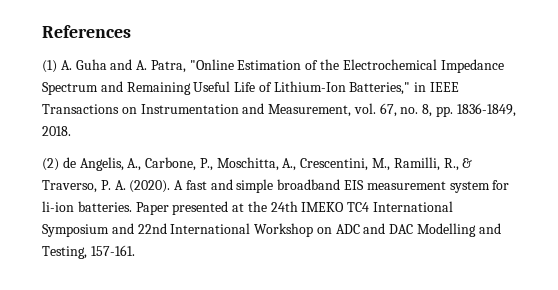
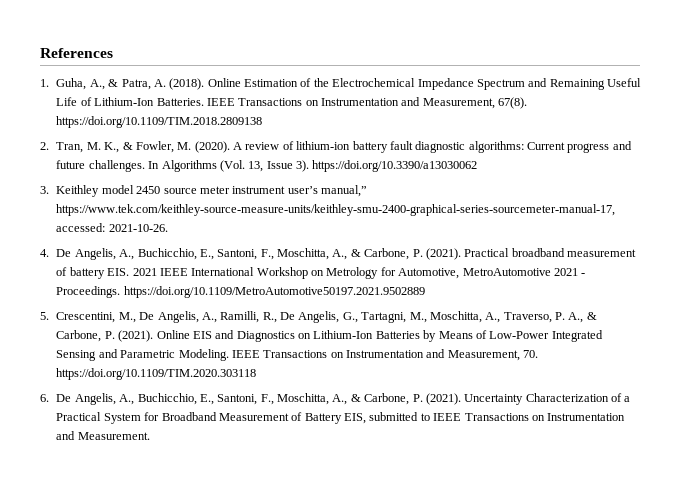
- (1) A. Guha and A. Patra, "Online Estimation of the Electrochemical Impedance Spectrum and Remaining Useful Life of Lithium-Ion Batteries," in IEEE Transactions on Instrumentation and Measurement, vol. 67, no. 8, pp. 1836-1849, 2018.
- (2) de Angelis, A., Carbone, P., Moschitta, A., Crescentini, M., Ramilli, R., & Traverso, P. A. (2020). A fast and simple broadband EIS measurement system for li-ion batteries. Paper presented at the 24th IMEKO TC4 International Symposium and 22nd International Workshop on ADC and DAC Modelling and Testing, 157-161.
+ 1. Guha, A., & Patra, A. (2018). Online Estimation of the Electrochemical Impedance Spectrum and Remaining Useful Life of Lithium-Ion Batteries. IEEE Transactions on Instrumentation and Measurement, 67(8). https://doi.org/10.1109/TIM.2018.2809138
+ 2. Tran, M. K., & Fowler, M. (2020). A review of lithium-ion battery fault diagnostic algorithms: Current progress and future challenges. In Algorithms (Vol. 13, Issue 3). https://doi.org/10.3390/a13030062
+ 3. Keithley model 2450 source meter instrument user’s manual,” https://www.tek.com/keithley-source-measure-units/keithley-smu-2400-graphical-series-sourcemeter-manual-17, accessed: 2021-10-26.
+ 4. De Angelis, A., Buchicchio, E., Santoni, F., Moschitta, A., & Carbone, P. (2021). Practical broadband measurement of battery EIS. 2021 IEEE International Workshop on Metrology for Automotive, MetroAutomotive 2021 - Proceedings. https://doi.org/10.1109/MetroAutomotive50197.2021.9502889
+ 5. Crescentini, M., De Angelis, A., Ramilli, R., De Angelis, G., Tartagni, M., Moschitta, A., Traverso, P. A., & Carbone, P. (2021). Online EIS and Diagnostics on Lithium-Ion Batteries by Means of Low-Power Integrated Sensing and Parametric Modeling. IEEE Transactions on Instrumentation and Measurement, 70. https://doi.org/10.1109/TIM.2020.303118
+ 6. De Angelis, A., Buchicchio, E., Santoni, F., Moschitta, A., & Carbone, P. (2021). Uncertainty Characterization of a Practical System for Broadband Measurement of Battery EIS, submitted to IEEE Transactions on Instrumentation and Measurement.

